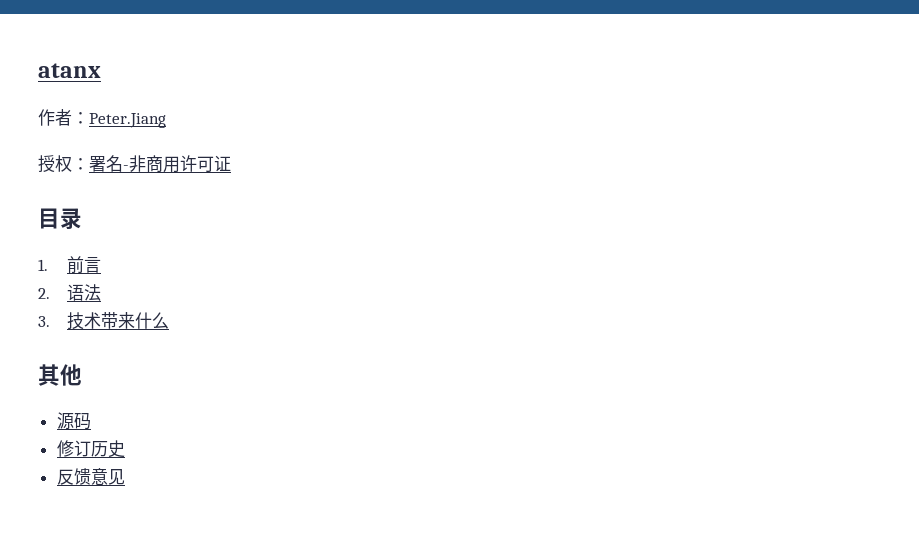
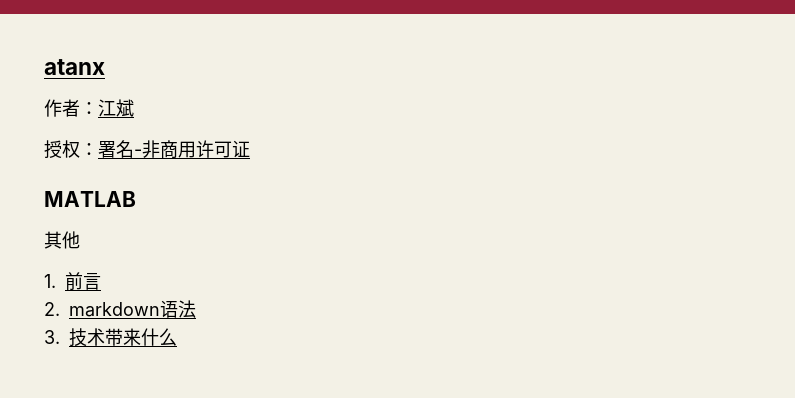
- 作者：Peter.Jiang
+ 作者：江斌
- 目录
+ MATLAB
+ 其他
- 2.语法
+ 2. markdown语法
- 其他
- 源码
- 修订历史
- 反馈意见

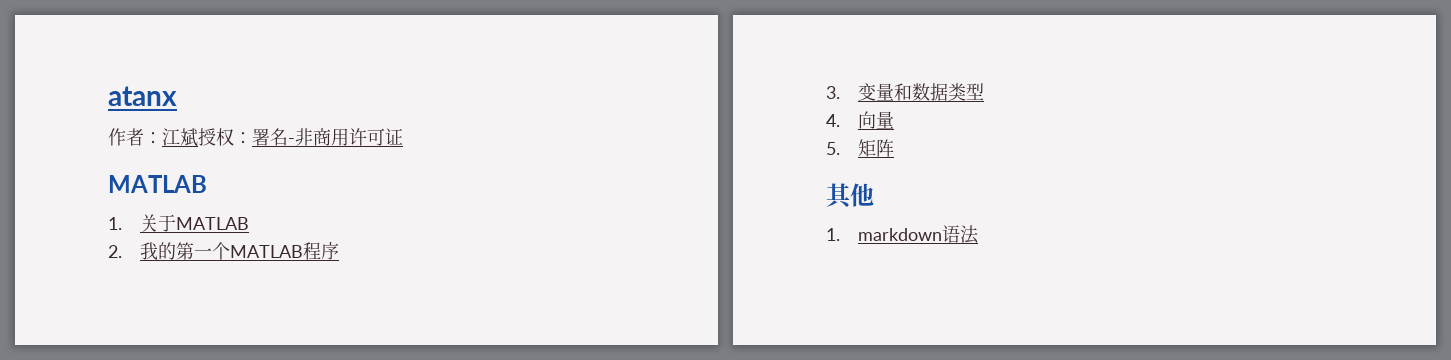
- 作者：江斌
- 授权：署名-非商用许可证
+ 作者：江斌授权：署名-非商用许可证
+ 1.关于MATLAB
+ 2.我的第一个MATLAB程序
+ 3.变量和数据类型
+ 4.向量
+ 5.矩阵
  其他
- 1.前言
- 2. markdown语法
- 3.技术带来什么
+ 1. markdown语法

